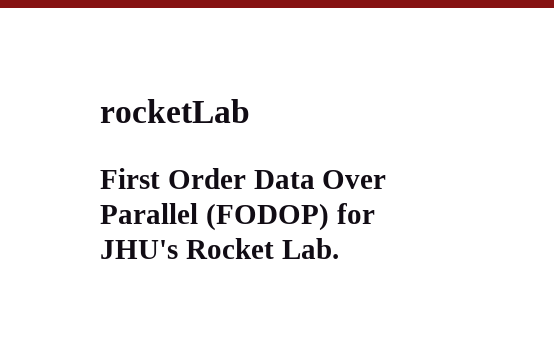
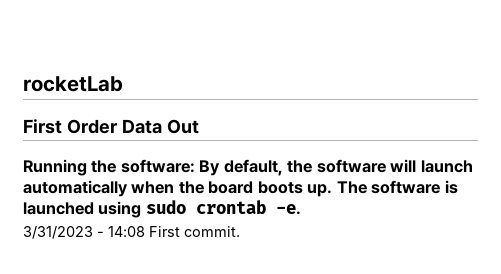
- First Order Data Over Parallel (FODOP) for JHU's Rocket Lab.
+ First Order Data Out
+ Running the software: By default, the software will launch automatically when the board boots up. The software is launched using sudo crontab -e.
+ 3/31/2023 - 14:08 First commit.

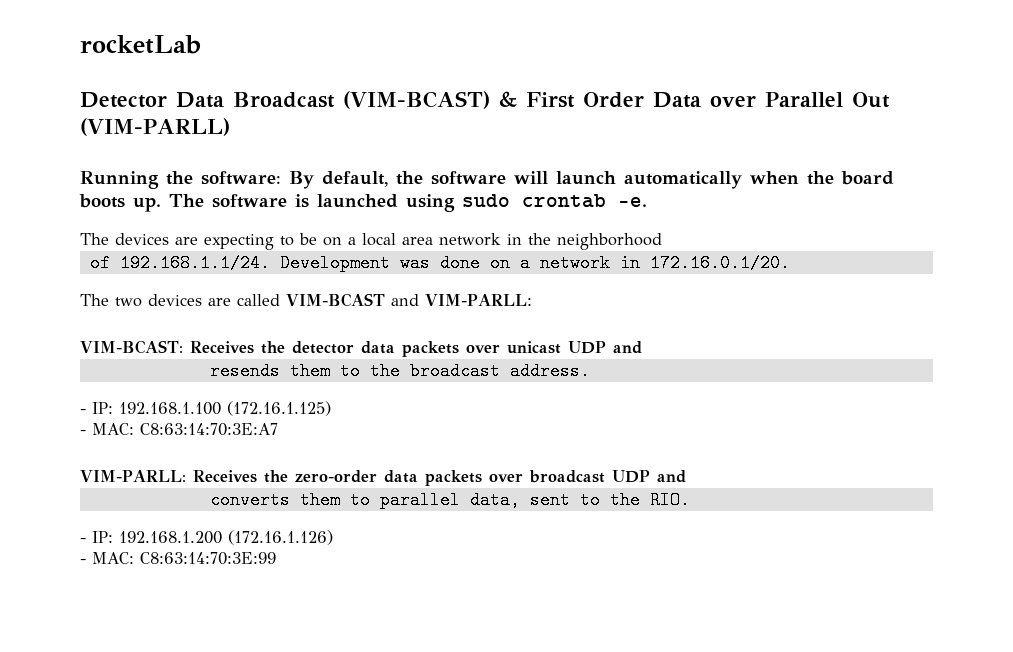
- First Order Data Out
+ Detector Data Broadcast (VIM-BCAST) & First Order Data over Parallel Out (VIM-PARLL)
- 3/31/2023 - 14:08 First commit.
+ The devices are expecting to be on a local area network in the neighborhood
+ of 192.168.1.1/24. Development was done on a network in 172.16.0.1/20.
+ The two devices are called VIM-BCAST and VIM-PARLL:
+ VIM-BCAST: Receives the detector data packets over unicast UDP and
+ resends them to the broadcast address.
+ - IP: 192.168.1.100 (172.16.1.125)
+ - MAC: C8:63:14:70:3E:A7
+ VIM-PARLL: Receives the zero-order data packets over broadcast UDP and
+ converts them to parallel data, sent to the RIO.
+ - IP: 192.168.1.200 (172.16.1.126)
+ - MAC: C8:63:14:70:3E:99

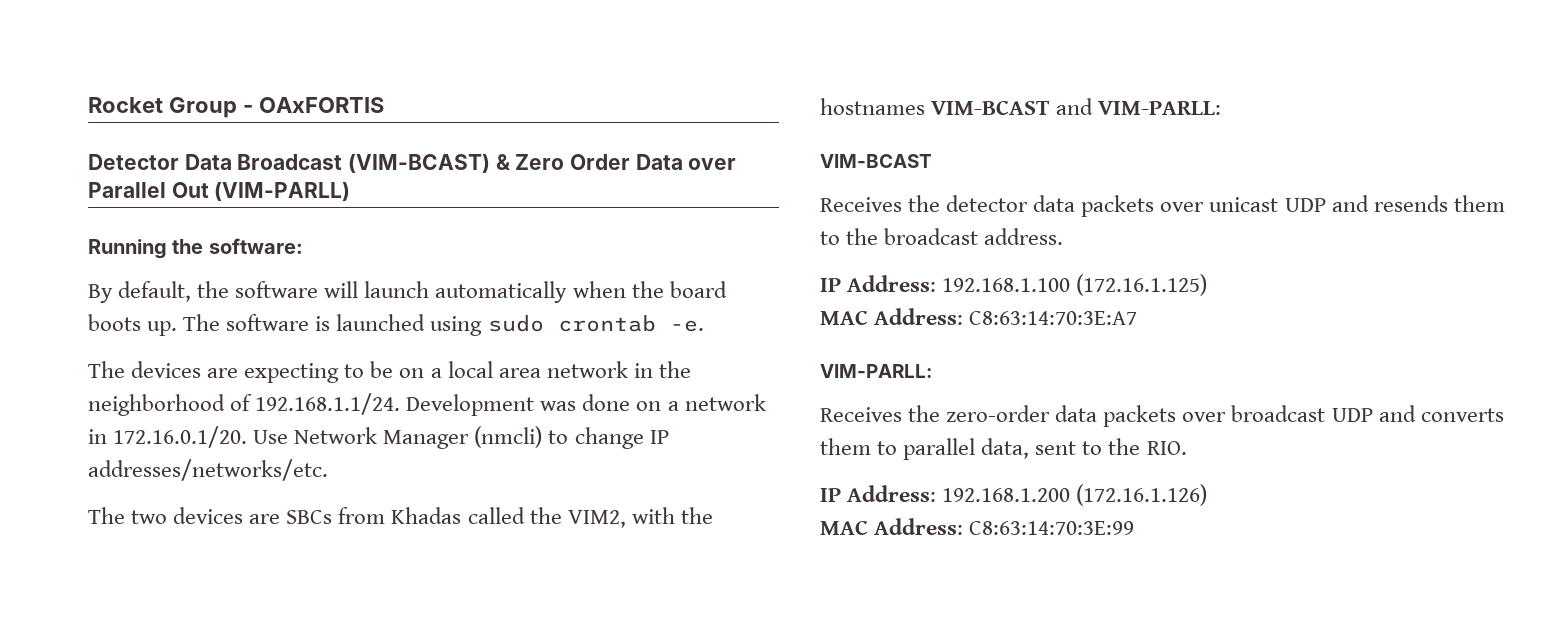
- rocketLab
+ Rocket Group - OAxFORTIS
- Detector Data Broadcast (VIM-BCAST) & First Order Data over Parallel Out (VIM-PARLL)
+ Detector Data Broadcast (VIM-BCAST) & Zero Order Data over Parallel Out (VIM-PARLL)
- Running the software: By default, the software will launch automatically when the board boots up.
+ Running the software:
+ By default, the software will launch automatically when the board boots up.
- The devices are expecting to be on a local area network in the neighborhood
- of 192.168.1.1/24. Development was done on a network in 172.16.0.1/20.
- The two devices are called VIM-BCAST and VIM-PARLL:
- VIM-BCAST: Receives the detector data packets over unicast UDP and
- resends them to the broadcast address.
+ The devices are expecting to be on a local area network in the neighborhood of 192.168.1.1/24. Development was done on a network in 172.16.0.1/20. Use Network Manager (nmcli) to change IP addresses/networks/etc.
+ The two devices are SBCs from Khadas called the VIM2, with the hostnames VIM-BCAST and VIM-PARLL:
+ VIM-BCAST
+ Receives the detector data packets over unicast UDP and resends them to the broadcast address.
- - IP: 192.168.1.100 (172.16.1.125)
+ IP Address: 192.168.1.100 (172.16.1.125)
- - MAC: C8:63:14:70:3E:A7
- VIM-PARLL: Receives the zero-order data packets over broadcast UDP and
- converts them to parallel data, sent to the RIO.
+ MAC Address: C8:63:14:70:3E:A7
+ VIM-PARLL:
+ Receives the zero-order data packets over broadcast UDP and converts them to parallel data, sent to the RIO.
- - IP: 192.168.1.200 (172.16.1.126)
+ IP Address: 192.168.1.200 (172.16.1.126)
- - MAC: C8:63:14:70:3E:99
+ MAC Address: C8:63:14:70:3E:99

